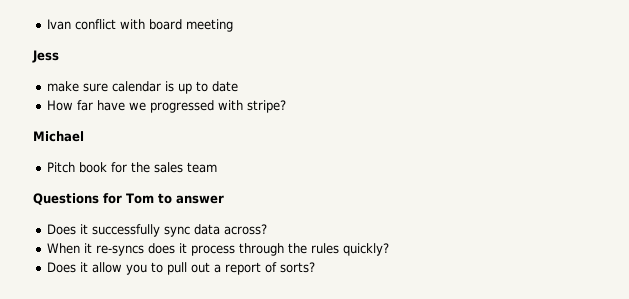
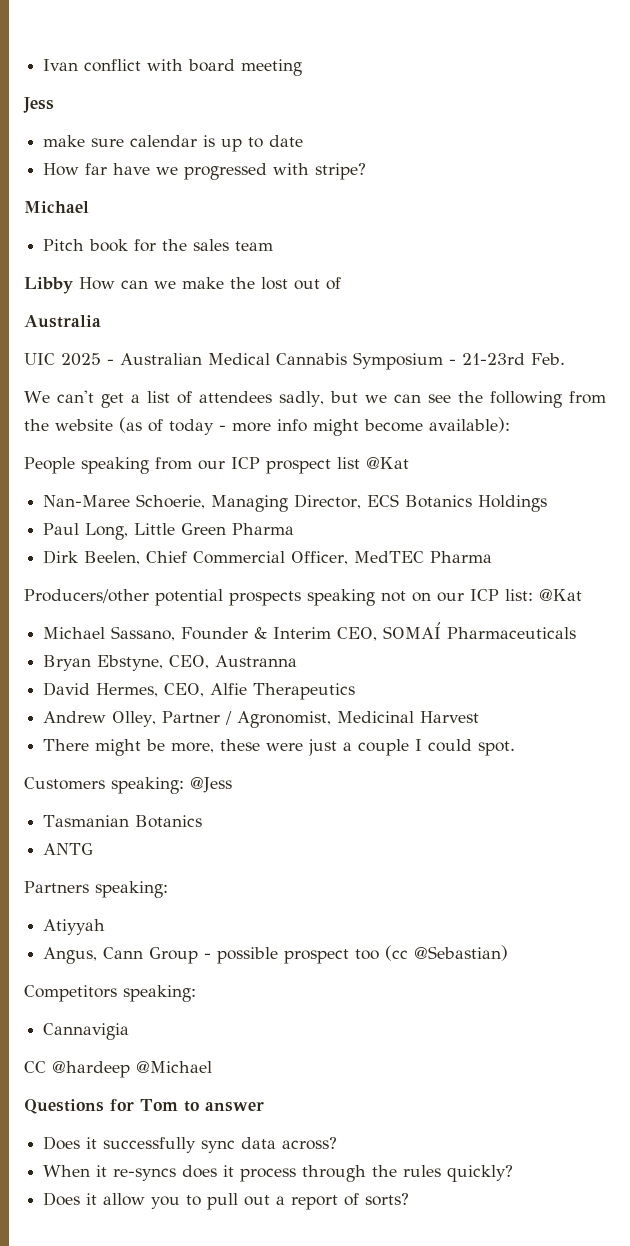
+ Libby How can we make the lost out of
+ Australia
+ UIC 2025 - Australian Medical Cannabis Symposium - 21-23rd Feb.
+ We can't get a list of attendees sadly, but we can see the following from the website (as of today - more info might become available):
+ People speaking from our ICP prospect list @Kat
+ Nan-Maree Schoerie, Managing Director, ECS Botanics Holdings
+ Paul Long, Little Green Pharma
+ Dirk Beelen, Chief Commercial Officer, MedTEC Pharma
+ Producers/other potential prospects speaking not on our ICP list: @Kat
+ Michael Sassano, Founder & Interim CEO, SOMAÍ Pharmaceuticals
+ Bryan Ebstyne, CEO, Austranna
+ David Hermes, CEO, Alfie Therapeutics
+ Andrew Olley, Partner / Agronomist, Medicinal Harvest
+ There might be more, these were just a couple I could spot.
+ Customers speaking: @Jess
+ Tasmanian Botanics
+ ANTG
+ Partners speaking:
+ Atiyyah
+ Angus, Cann Group - possible prospect too (cc @Sebastian)
+ Competitors speaking:
+ Cannavigia
+ CC @hardeep @Michael

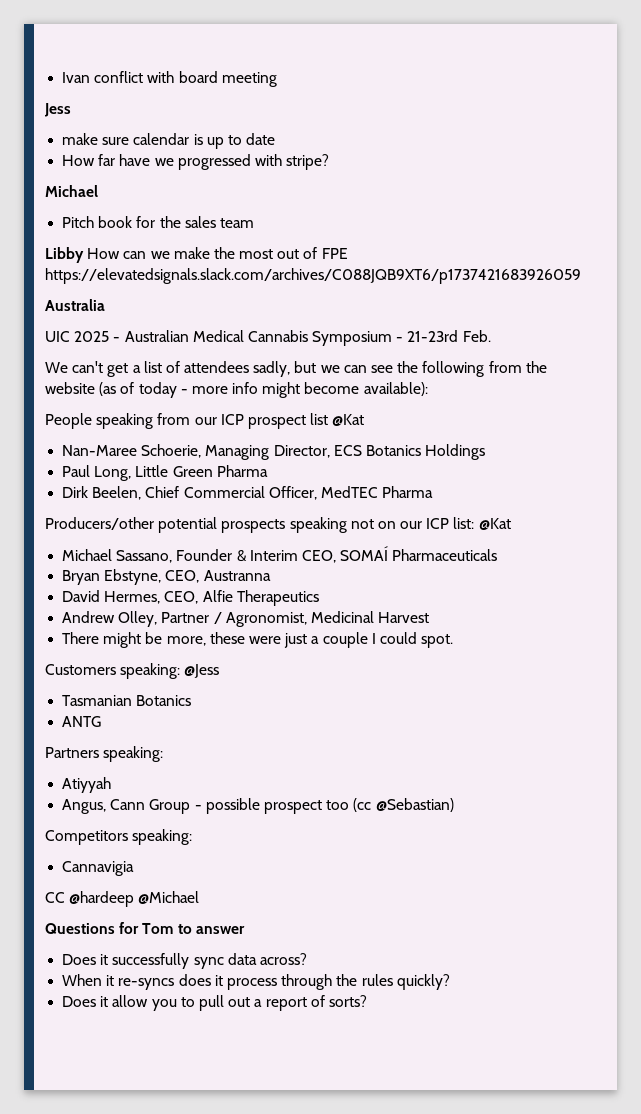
- Libby How can we make the lost out of
+ Libby How can we make the most out of FPE https://elevatedsignals.slack.com/archives/C088JQB9XT6/p1737421683926059

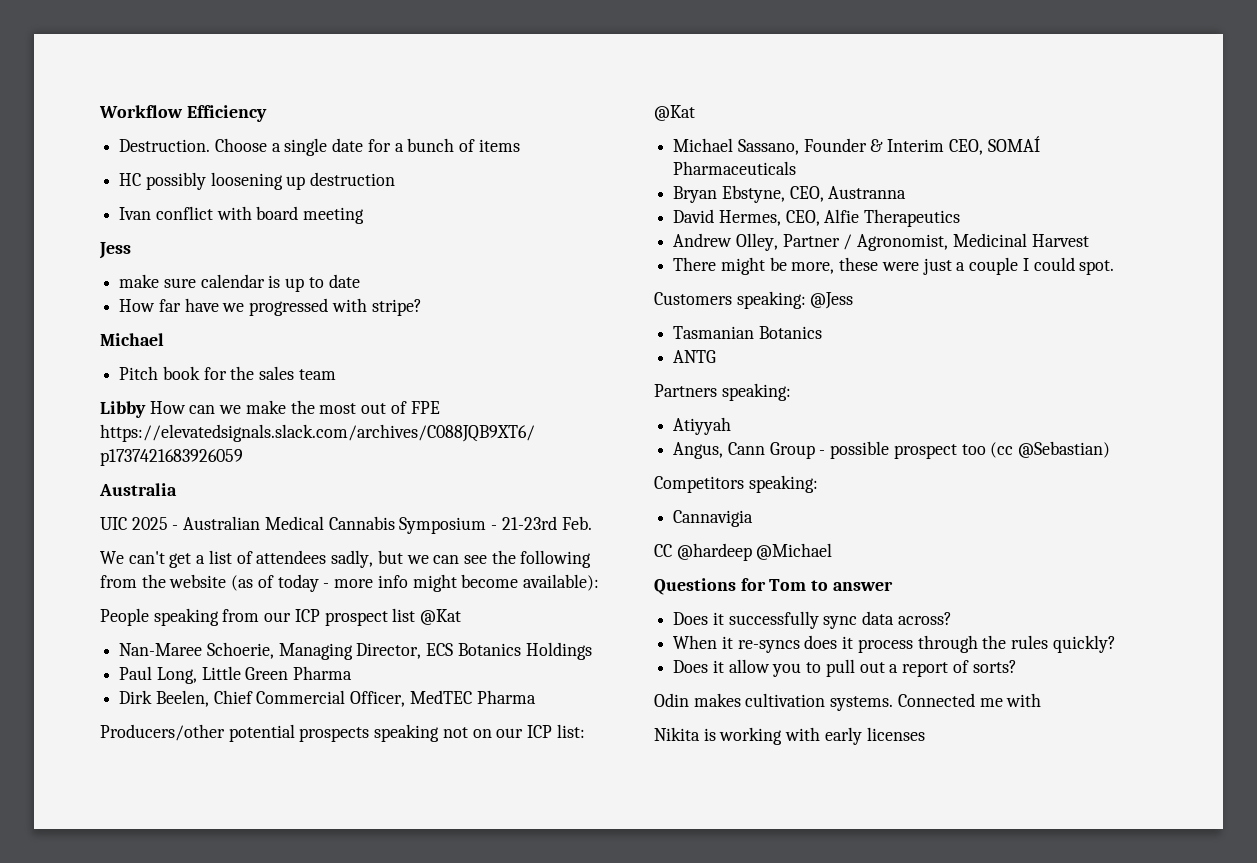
+ Workflow Efficiency
+ Destruction. Choose a single date for a bunch of items
+ HC possibly loosening up destruction
+ Odin makes cultivation systems. Connected me with
+ Nikita is working with early licenses

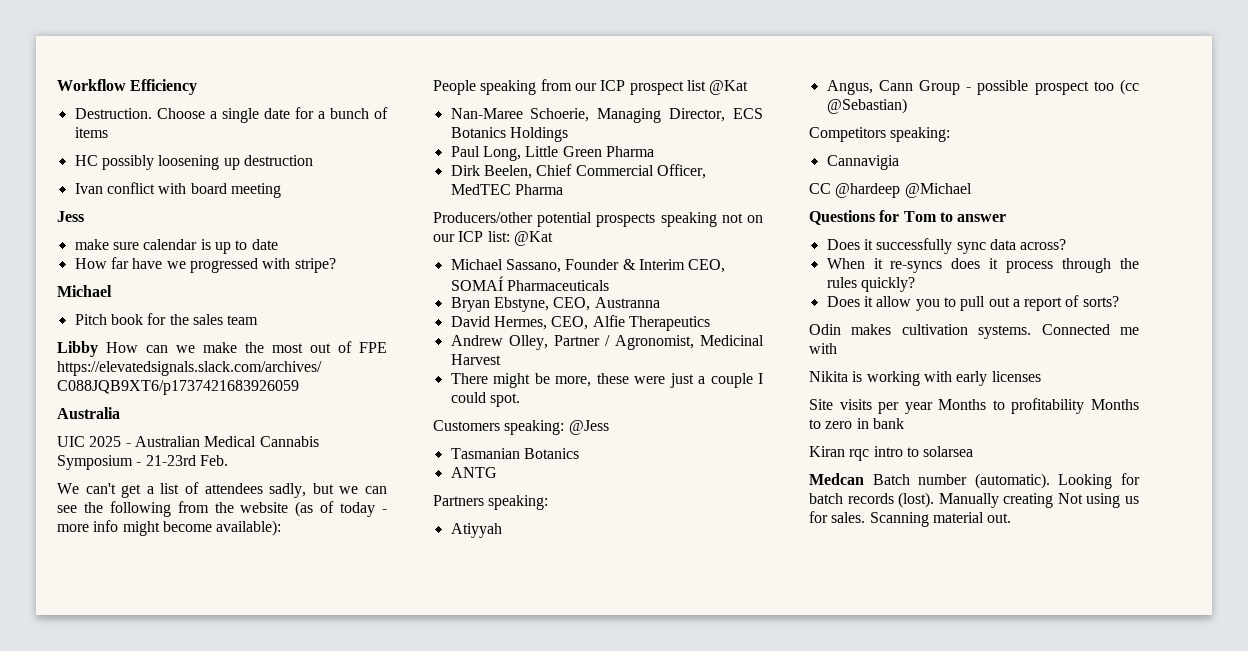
+ Site visits per year Months to profitability Months to zero in bank
+ Kiran rqc intro to solarsea
+ Medcan Batch number (automatic). Looking for batch records (lost). Manually creating Not using us for sales. Scanning material out.

